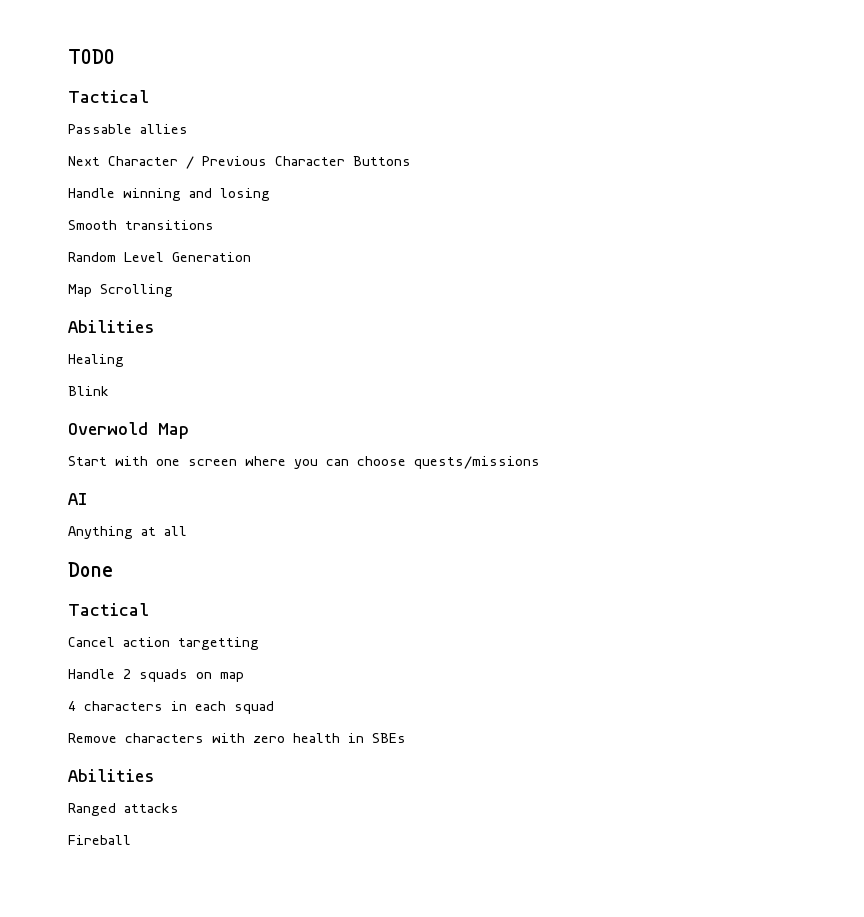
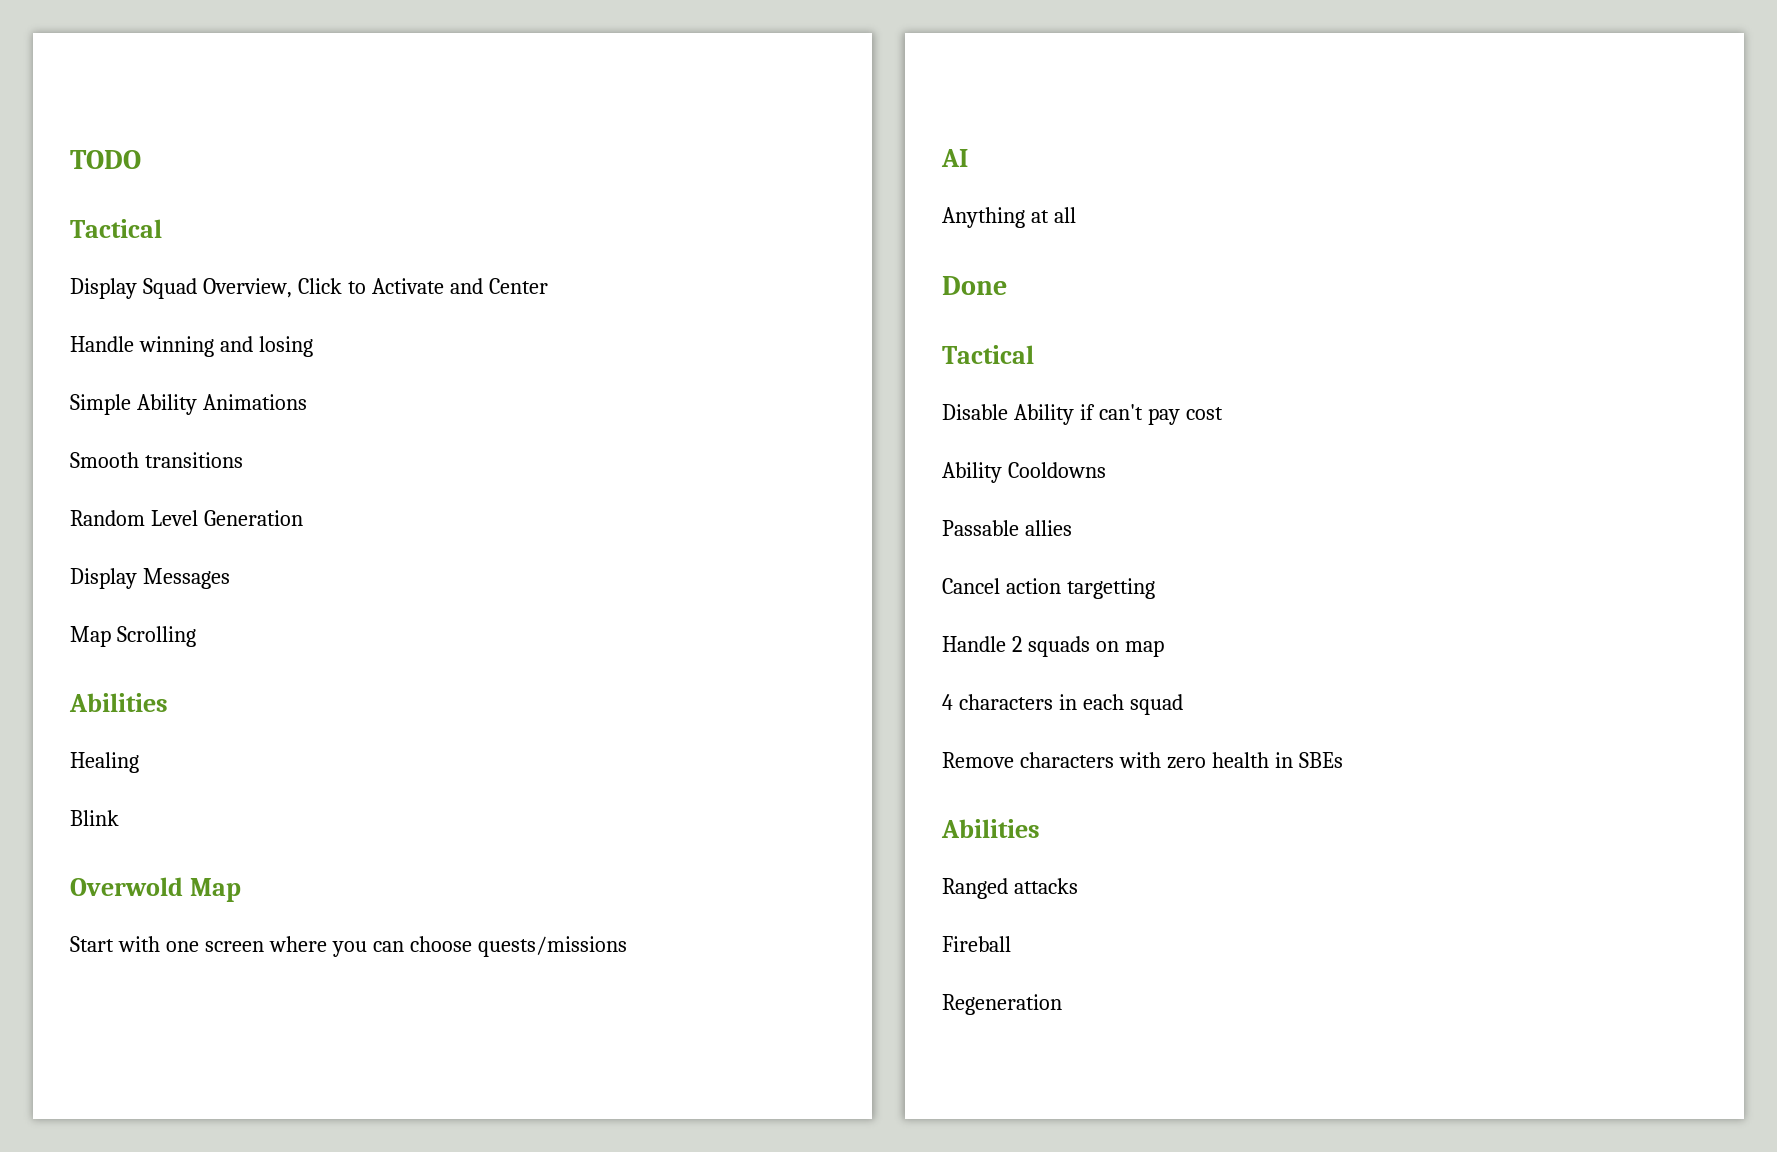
- Passable allies
- Next Character / Previous Character Buttons
+ Display Squad Overview, Click to Activate and Center
+ Simple Ability Animations
+ Display Messages
+ Disable Ability if can't pay cost
+ Ability Cooldowns
+ Passable allies
+ Regeneration

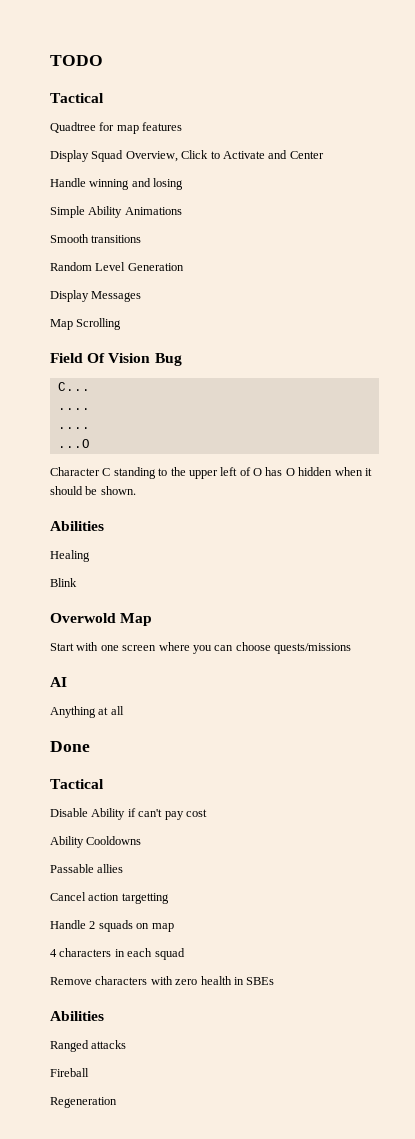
+ Quadtree for map features
+ Field Of Vision Bug
+ C...
+ ....
+ ....
+ ...O
+ Character C standing to the upper left of O has O hidden when it should be shown.

